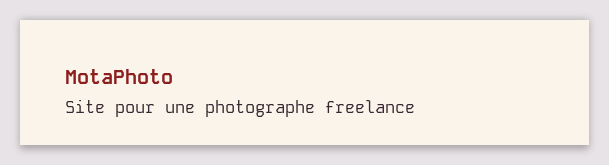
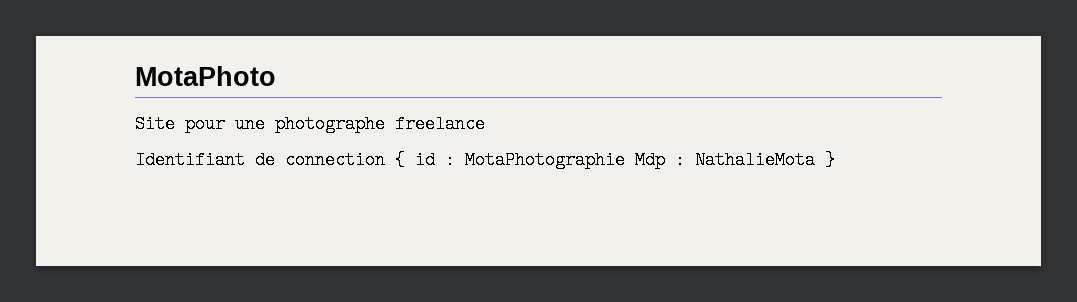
+ Identifiant de connection { id : MotaPhotographie Mdp : NathalieMota }

